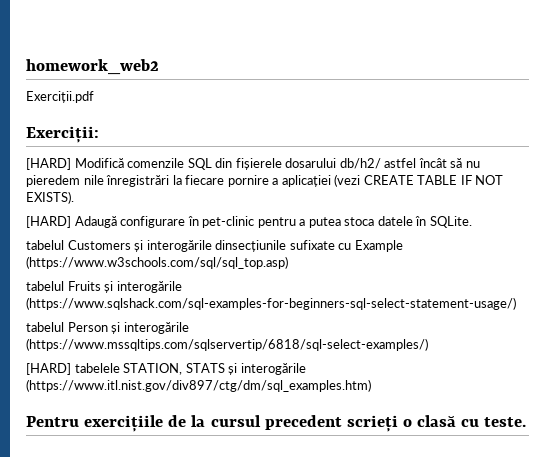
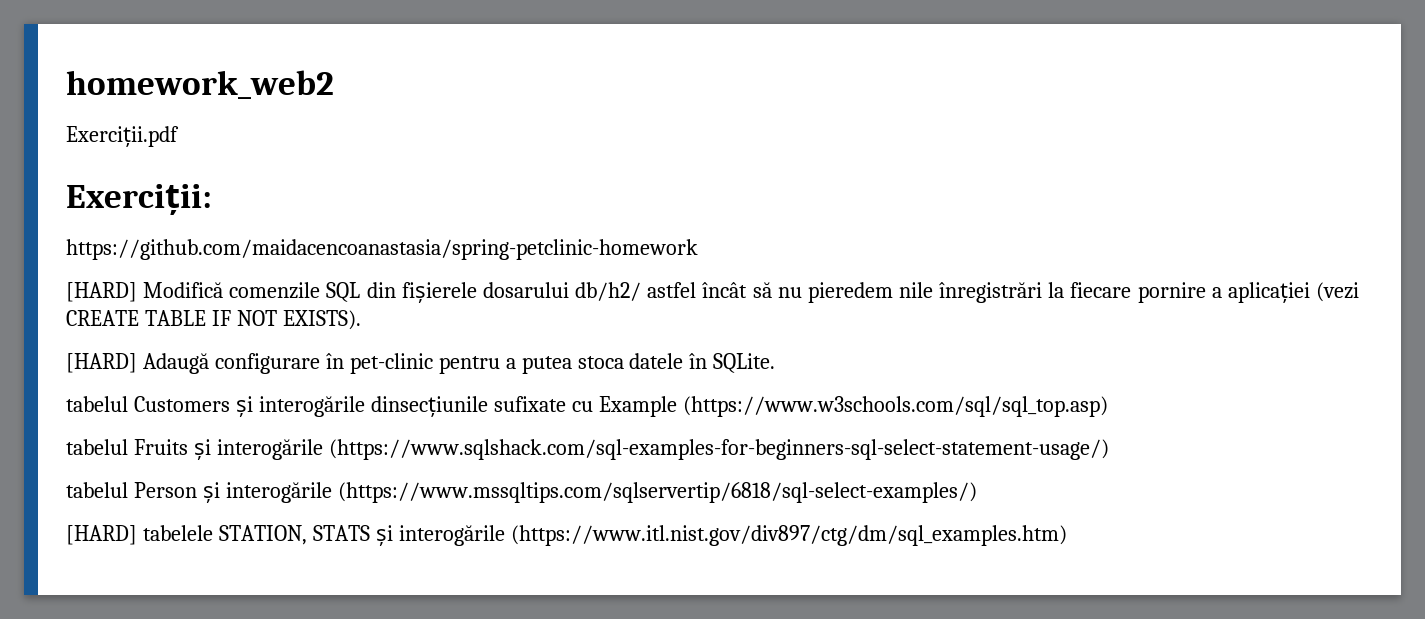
+ https://github.com/maidacencoanastasia/spring-petclinic-homework
- Pentru exercițiile de la cursul precedent scrieți o clasă cu teste.

